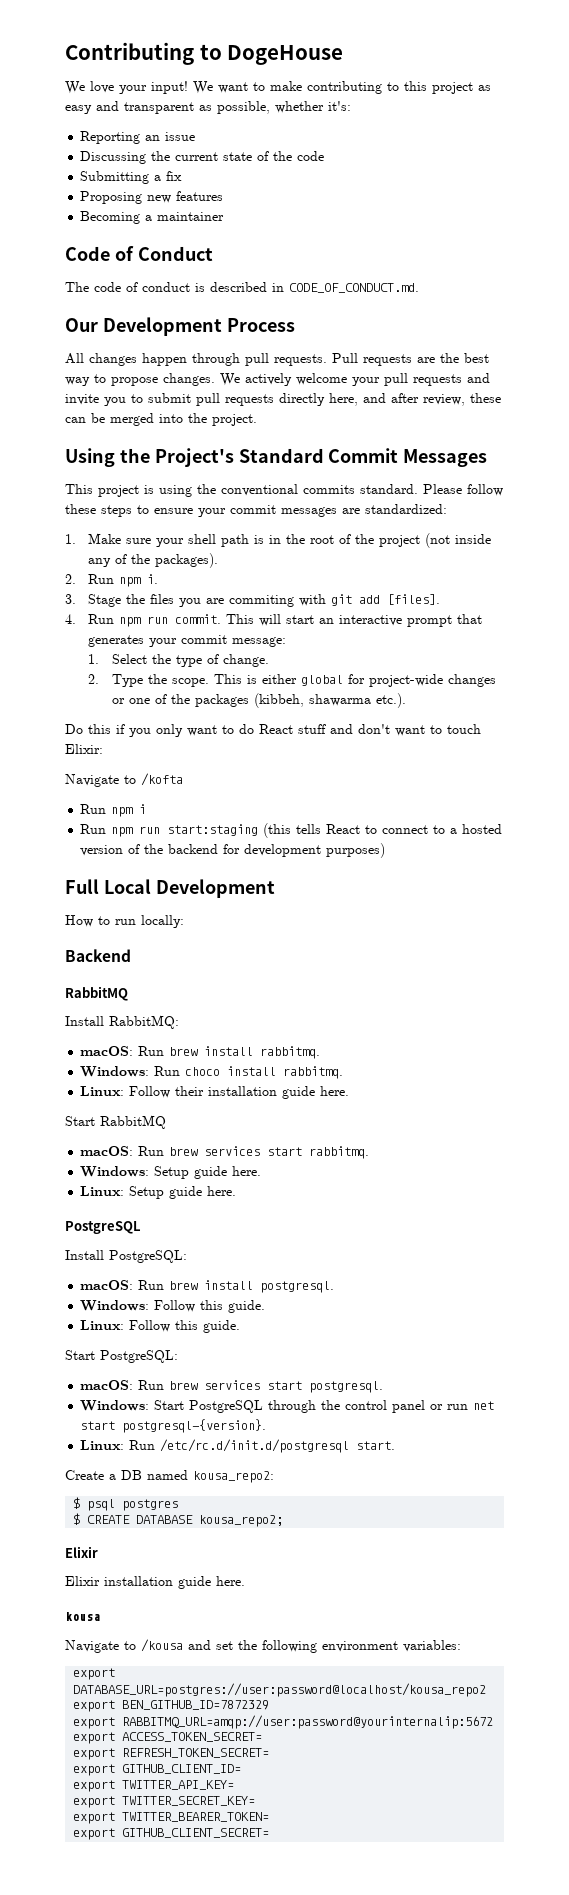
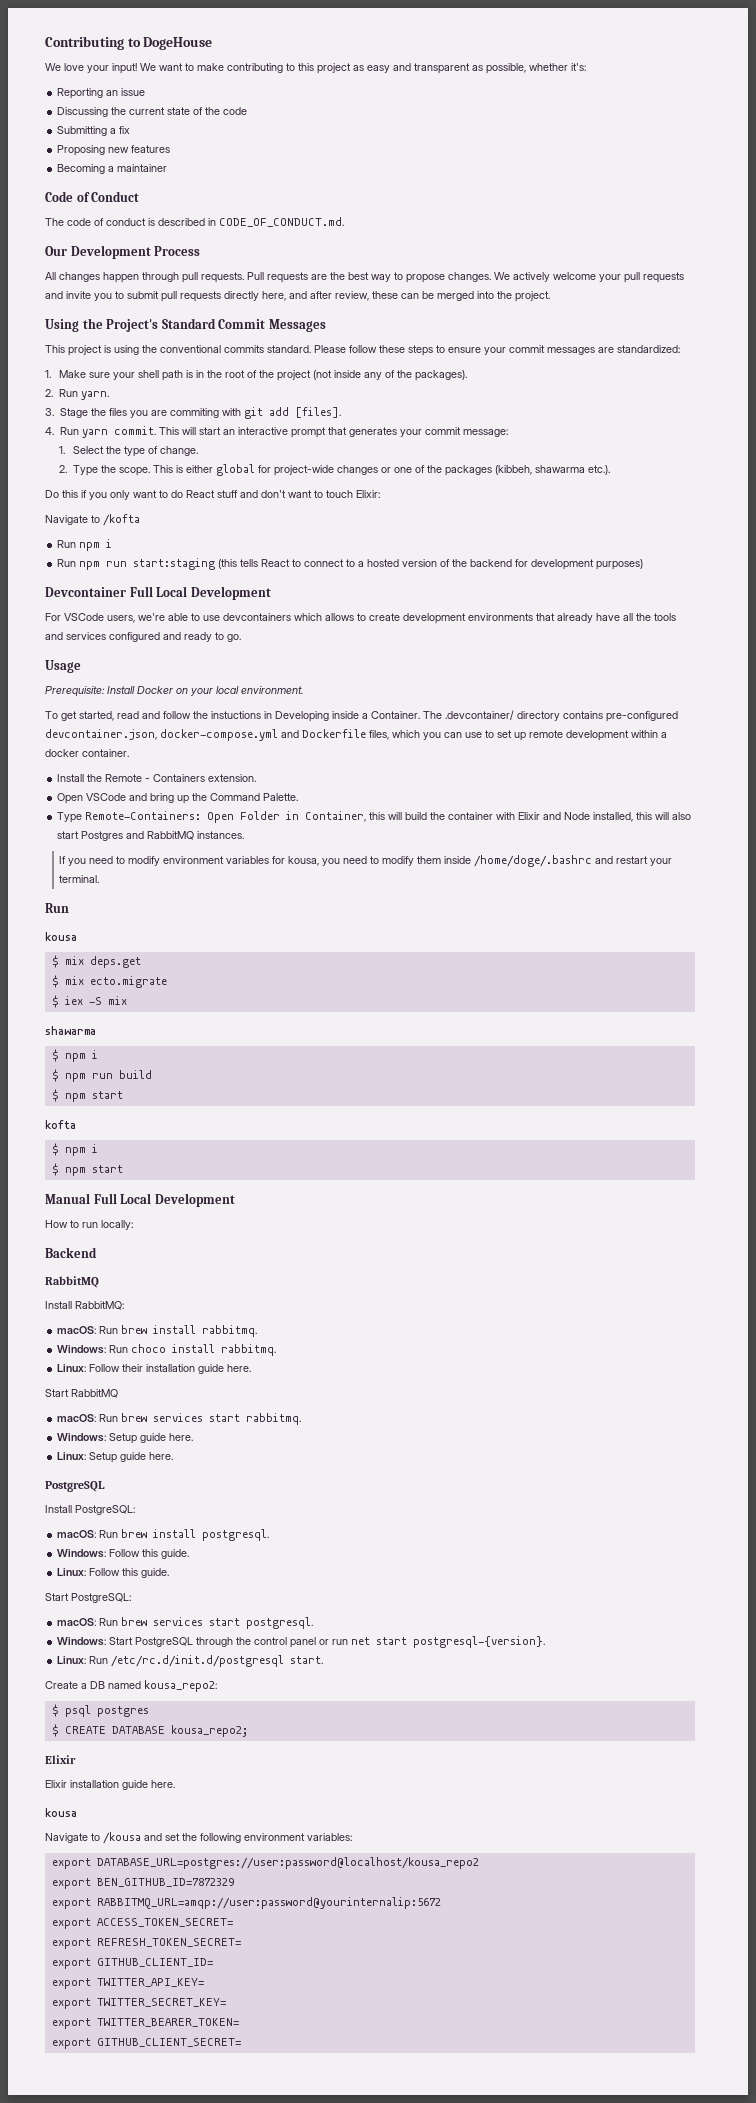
- 2. Run npm i.
+ 2. Run yarn.
- 4. Run npm run commit.
+ 4. Run yarn commit.
- Full Local Development
+ Devcontainer Full Local Development
+ For VSCode users, we're able to use devcontainers which allows to create development environments that already have all the tools and services configured and ready to go.
+ Usage
+ Prerequisite: Install Docker on your local environment.
+ To get started, read and follow the instuctions in Developing inside a Container. The .devcontainer/ directory contains pre-configured devcontainer.json, docker-compose.yml and Dockerfile files, which you can use to set up remote development within a docker container.
+ Install the Remote - Containers extension.
+ Open VSCode and bring up the Command Palette.
+ Type Remote-Containers: Open Folder in Container, this will build the container with Elixir and Node installed, this will also start Postgres and RabbitMQ instances.
+ If you need to modify environment variables for kousa, you need to modify them inside /home/doge/.bashrc and restart your terminal.
+ Run
+ kousa
+ $ mix deps.get
+ $ mix ecto.migrate
+ $ iex -S mix
+ shawarma
+ $ npm i
+ $ npm run build
+ $ npm start
+ kofta
+ $ npm i
+ $ npm start
+ Manual Full Local Development

